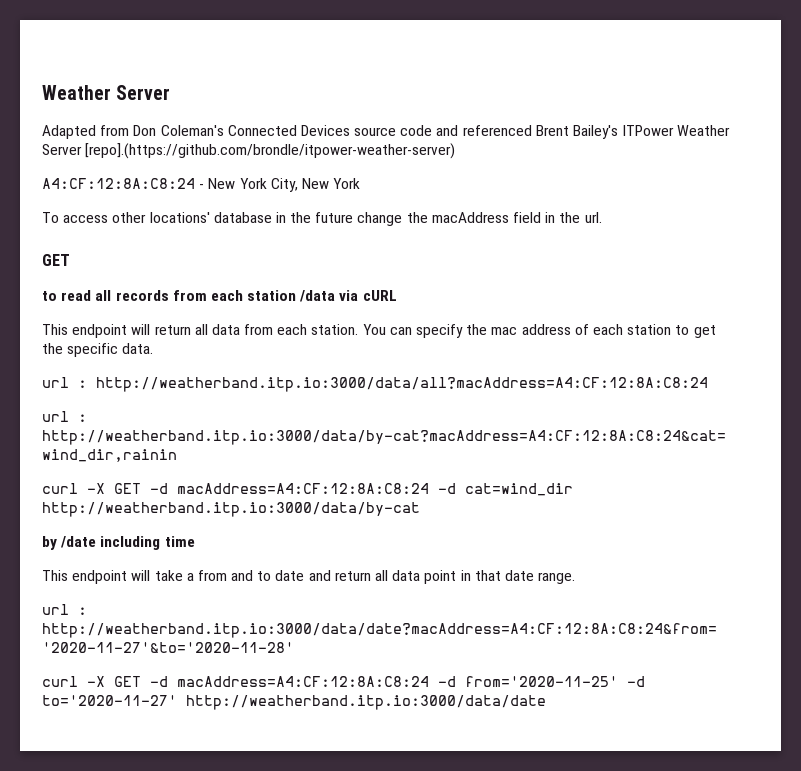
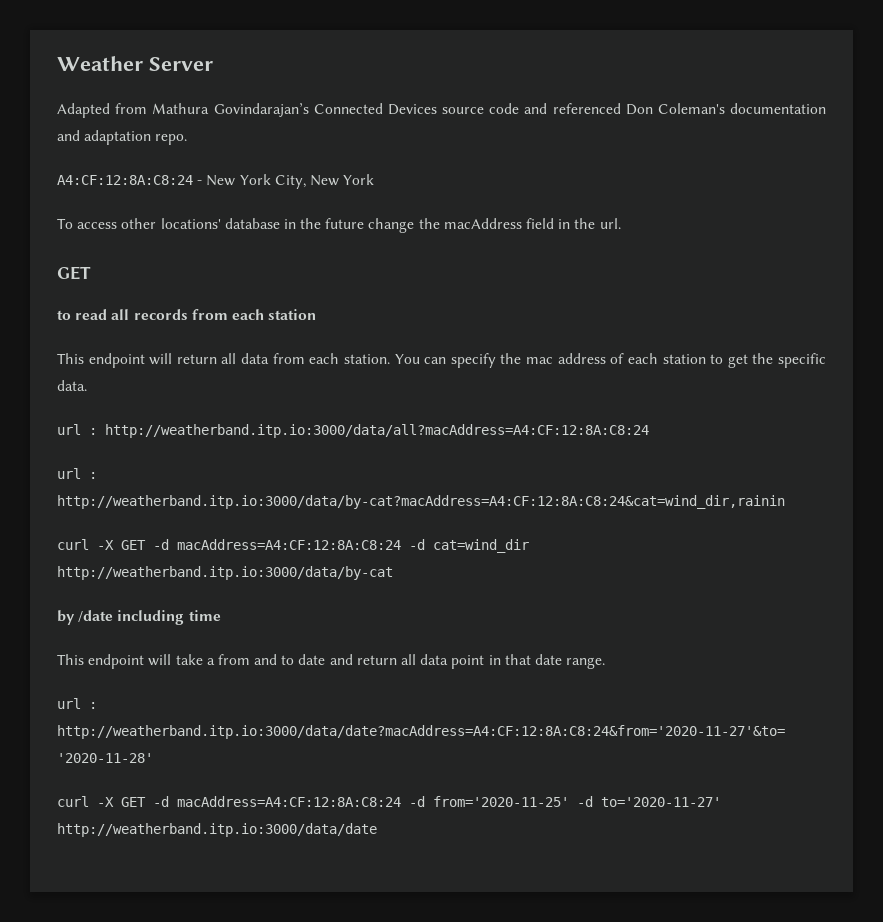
- Adapted from Don Coleman's Connected Devices source code and referenced Brent Bailey's ITPower Weather Server [repo].(https://github.com/brondle/itpower-weather-server)
+ Adapted from Mathura Govindarajan’s Connected Devices source code and referenced Don Coleman's documentation and adaptation repo.
- to read all records from each station /data via cURL
+ to read all records from each station

